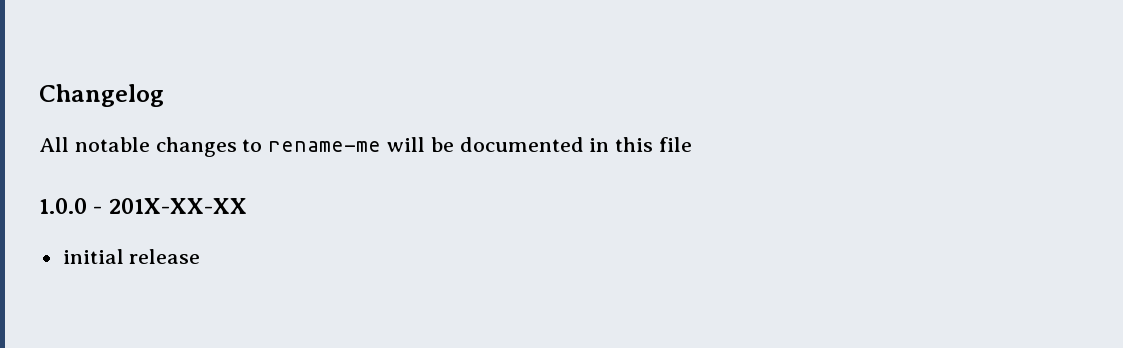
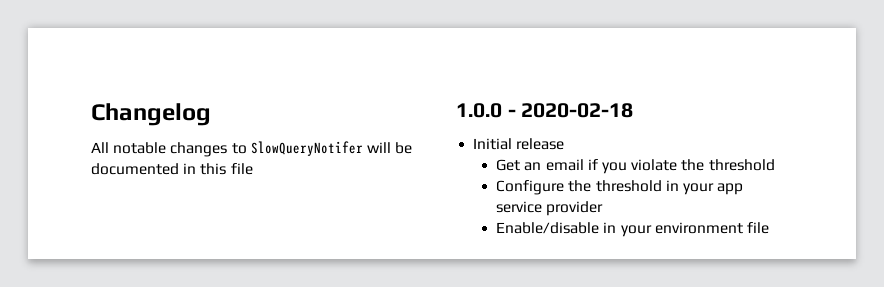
- All notable changes to rename-me will be documented in this file
+ All notable changes to SlowQueryNotifer will be documented in this file
- 1.0.0 - 201X-XX-XX
- initial release
+ 1.0.0 - 2020-02-18
+ Initial release
+ Get an email if you violate the threshold
+ Configure the threshold in your app service provider
+ Enable/disable in your environment file

